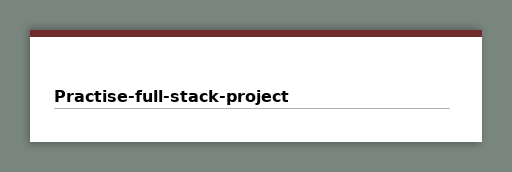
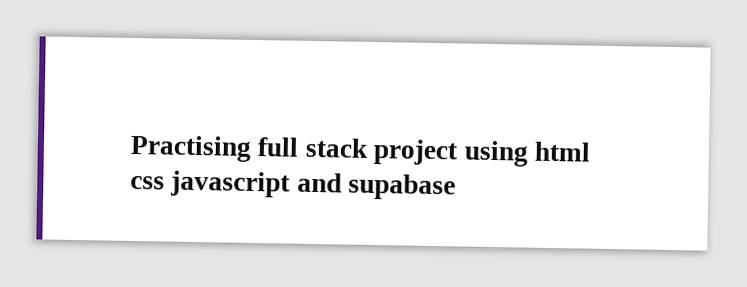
- Practise-full-stack-project
+ Practising full stack project using html css javascript and supabase

